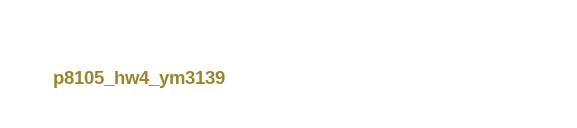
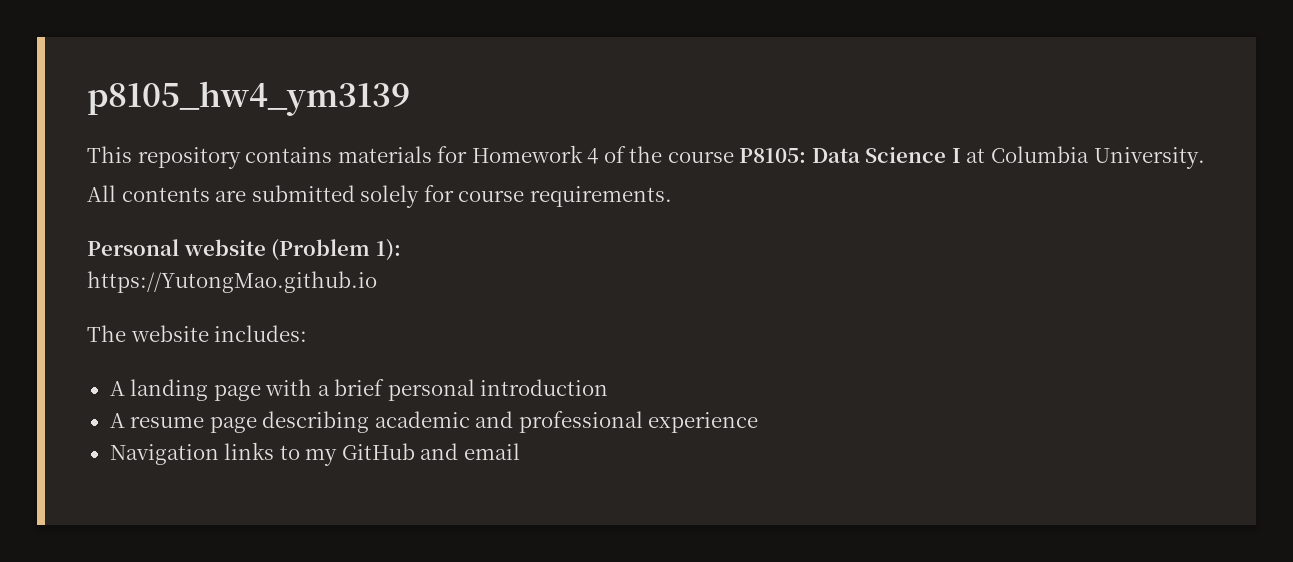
+ This repository contains materials for Homework 4 of the course P8105: Data Science I at Columbia University.
+ All contents are submitted solely for course requirements.
+ Personal website (Problem 1):
+ https://YutongMao.github.io
+ The website includes:
+ A landing page with a brief personal introduction
+ A resume page describing academic and professional experience
+ Navigation links to my GitHub and email

